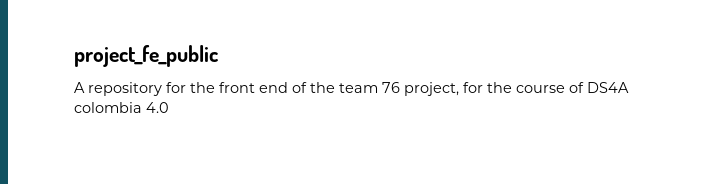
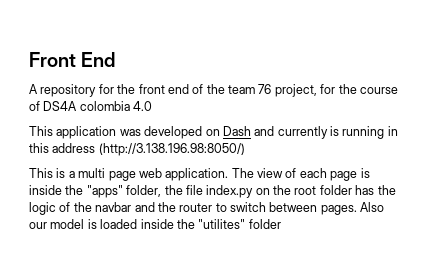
- project_fe_public
+ Front End
+ This application was developed on Dash and currently is running in this address (http://3.138.196.98:8050/)
+ This is a multi page web application. The view of each page is inside the "apps" folder, the file index.py on the root folder has the logic of the navbar and the router to switch between pages. Also our model is loaded inside the "utilites" folder

